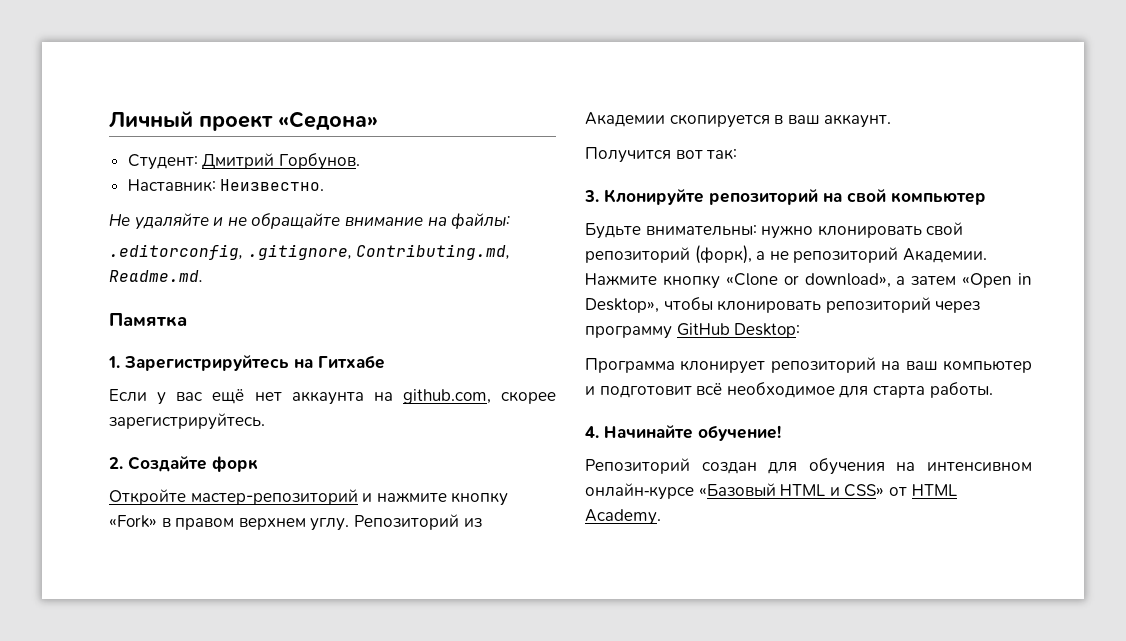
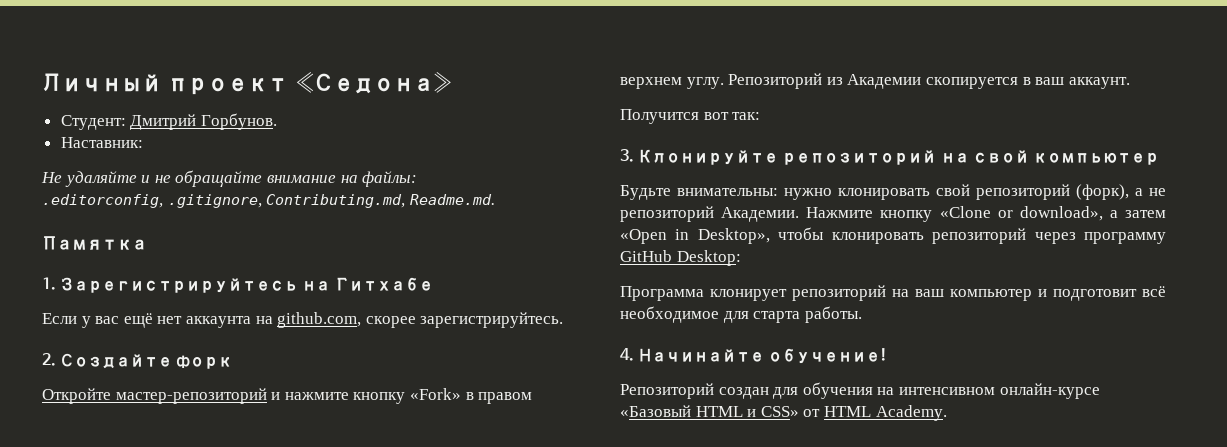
- Наставник: Неизвестно.
+ Наставник:

